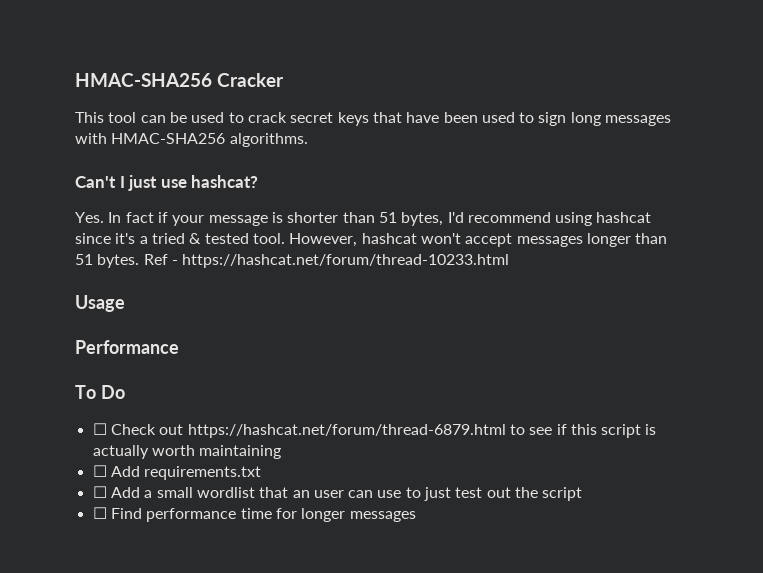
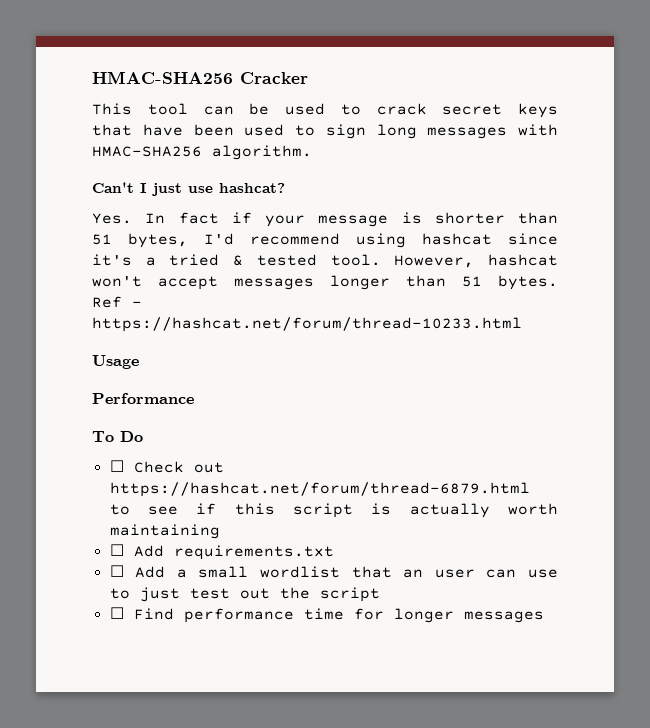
- This tool can be used to crack secret keys that have been used to sign long messages with HMAC-SHA256 algorithms.
+ This tool can be used to crack secret keys that have been used to sign long messages with HMAC-SHA256 algorithm.

